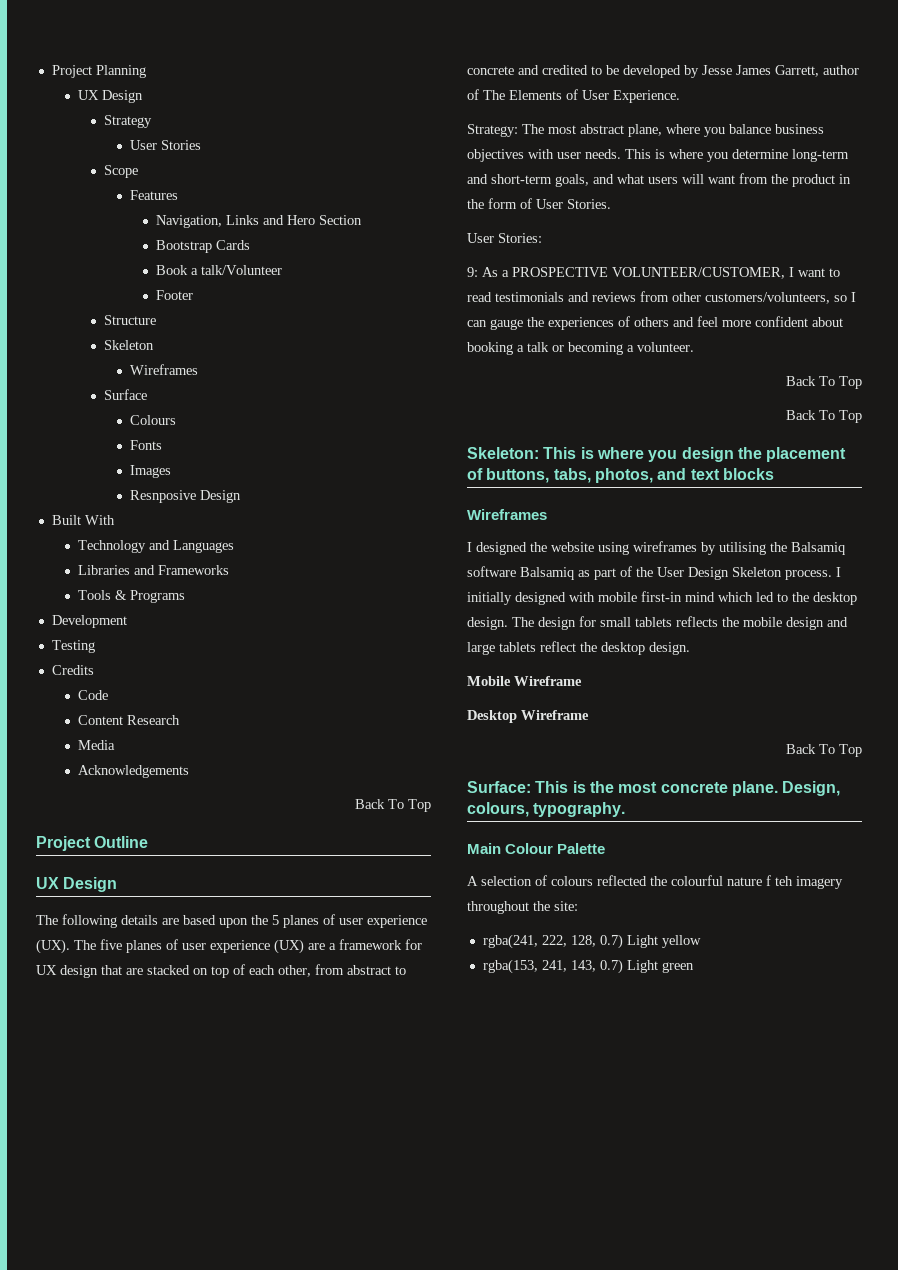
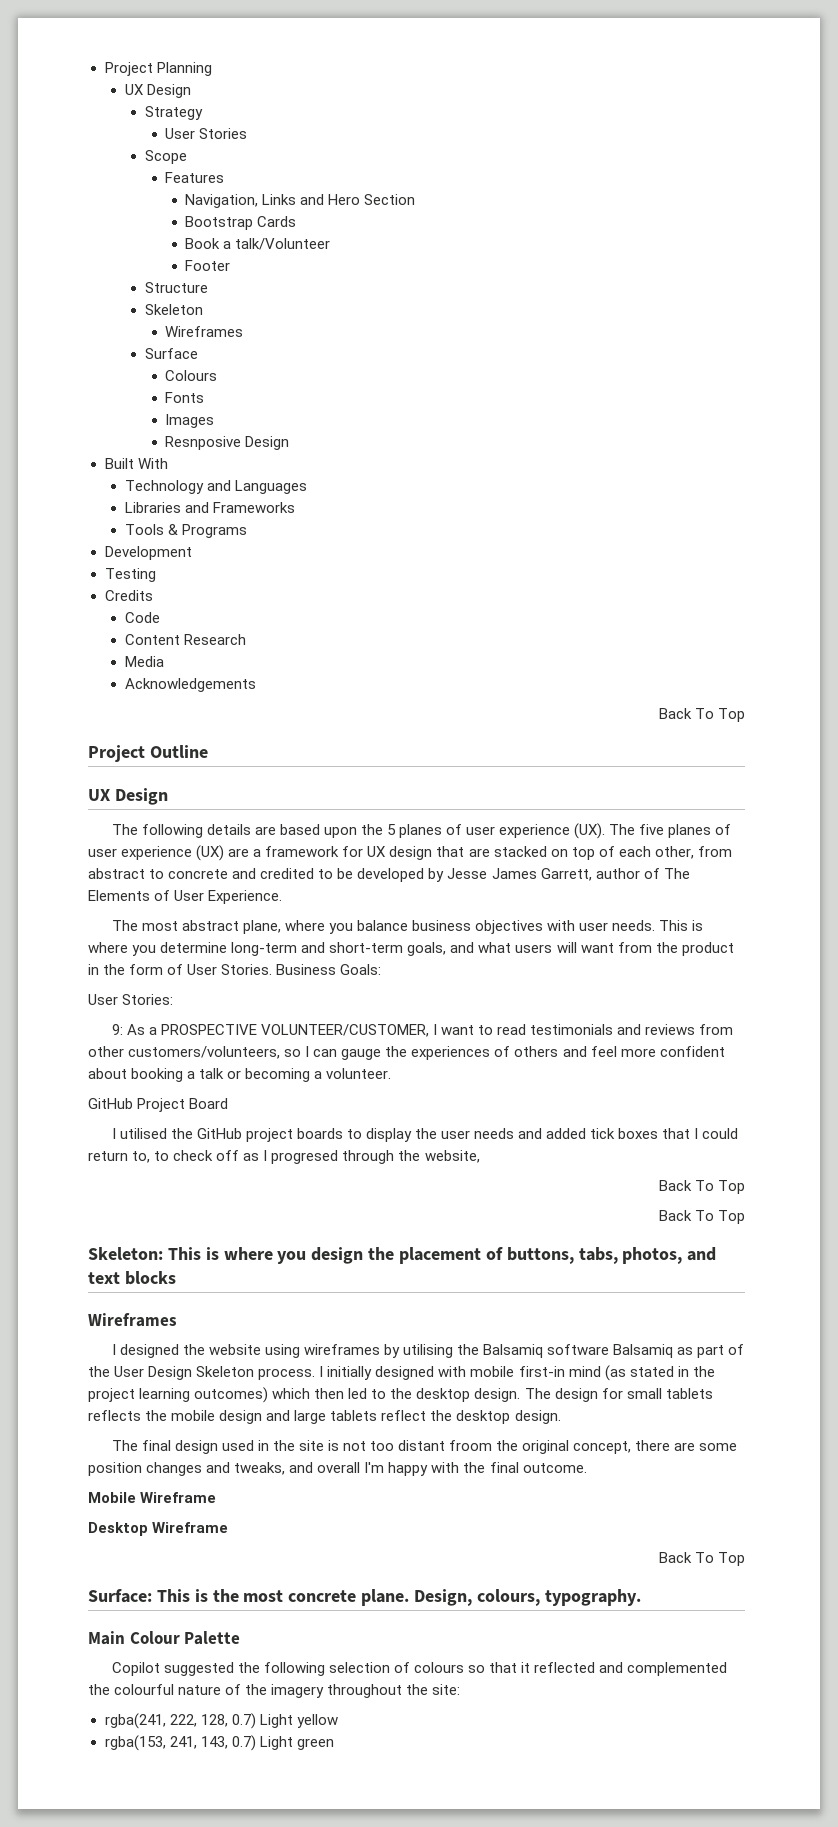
- Strategy: The most abstract plane, where you balance business objectives with user needs.
+ The most abstract plane, where you balance business objectives with user needs.
+ Business Goals:
+ GitHub Project Board
+ I utilised the GitHub project boards to display the user needs and added tick boxes that I could return to, to check off as I progresed through the website,
- I initially designed with mobile first-in mind which led to the desktop design.
+ I initially designed with mobile first-in mind (as stated in the project learning outcomes) which then led to the desktop design.
+ The final design used in the site is not too distant froom the original concept, there are some position changes and tweaks, and overall I'm happy with the final outcome.
- A selection of colours reflected the colourful nature f teh imagery throughout the site:
+ Copilot suggested the following selection of colours so that it reflected and complemented the colourful nature of the imagery throughout the site:

